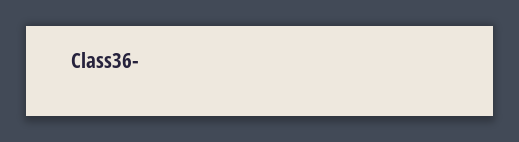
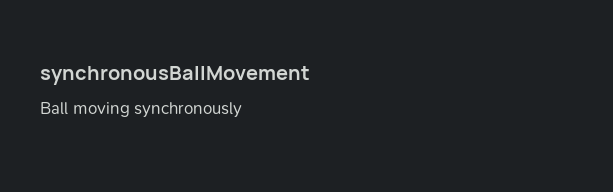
- Class36-
+ synchronousBallMovement
+ Ball moving synchronously

